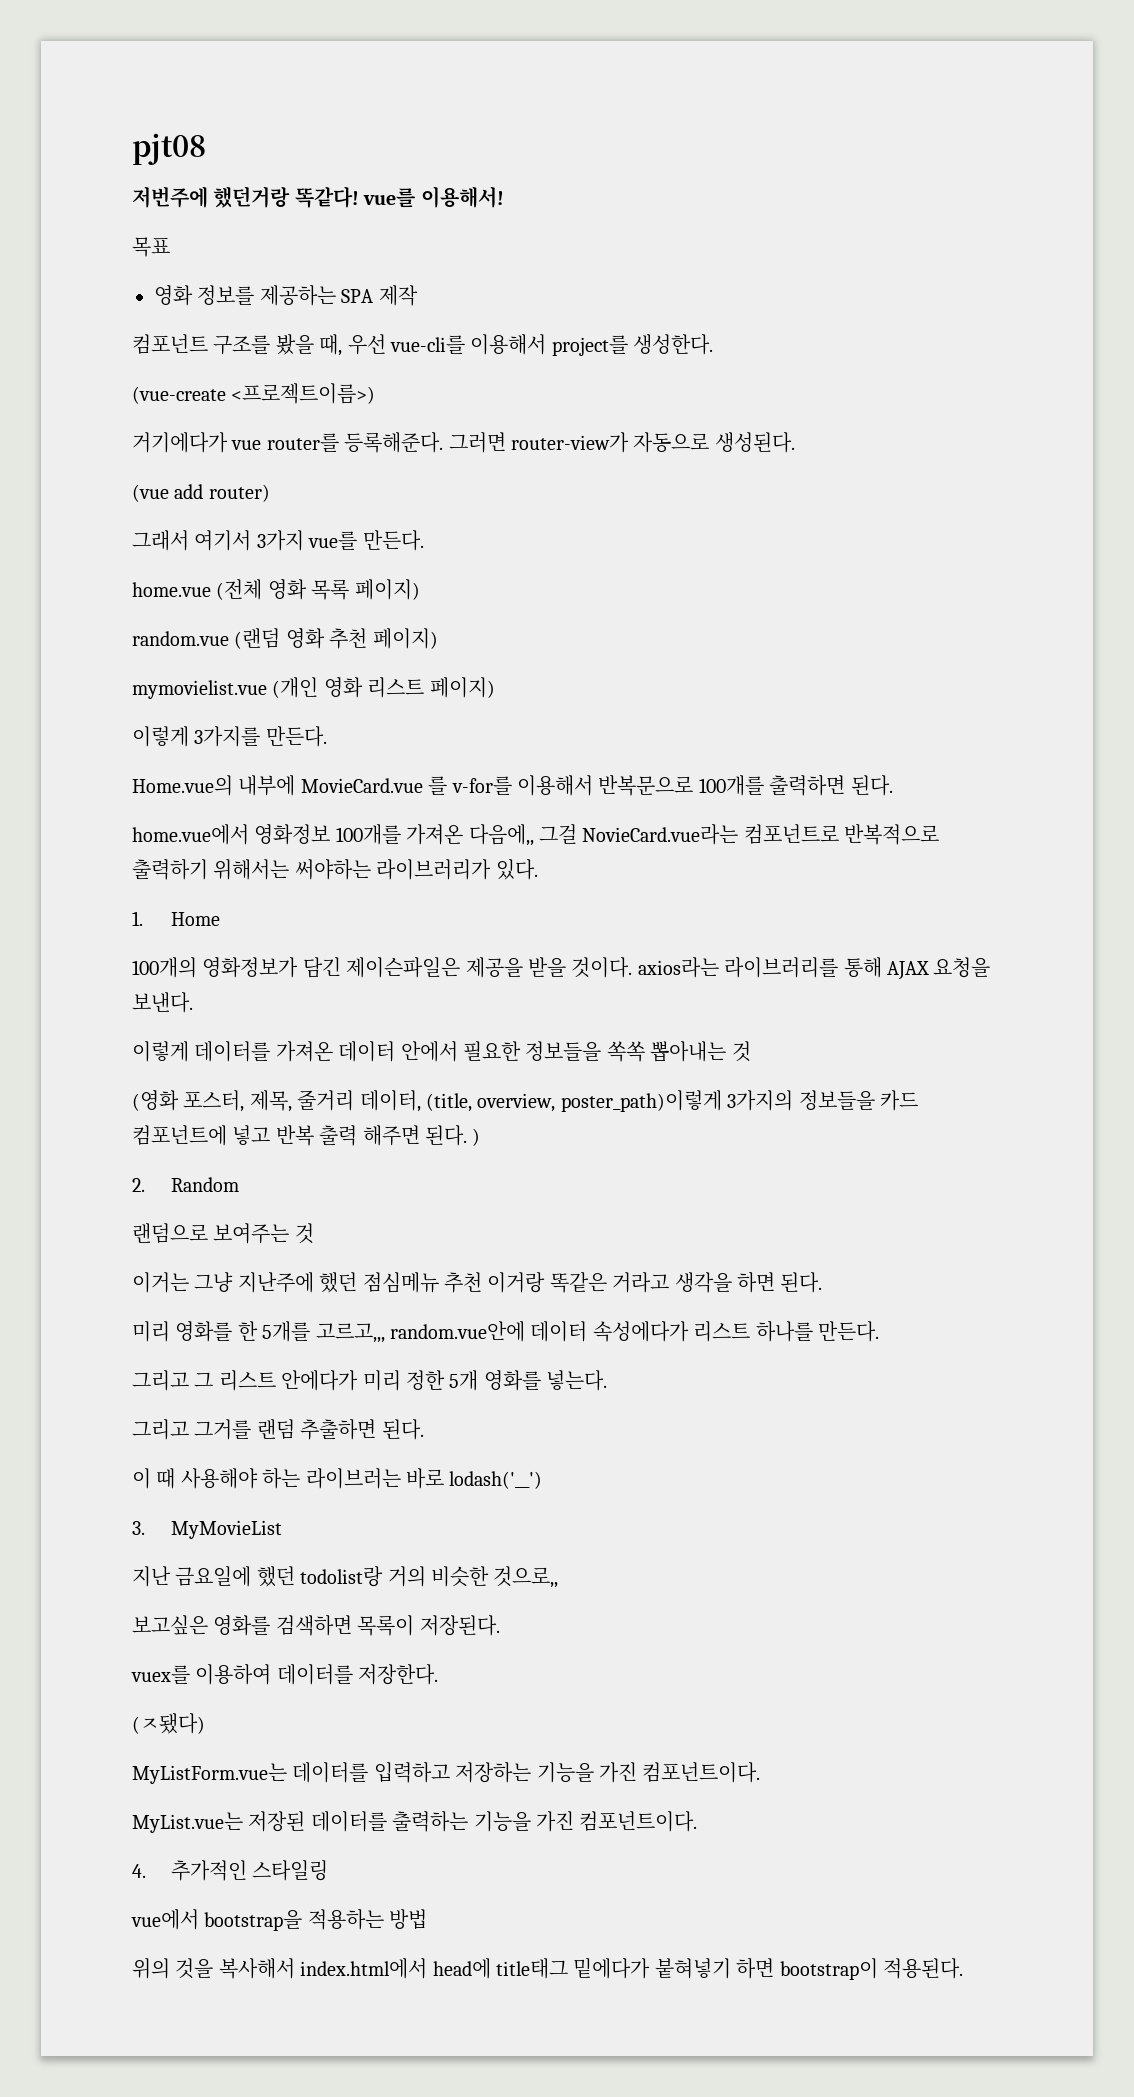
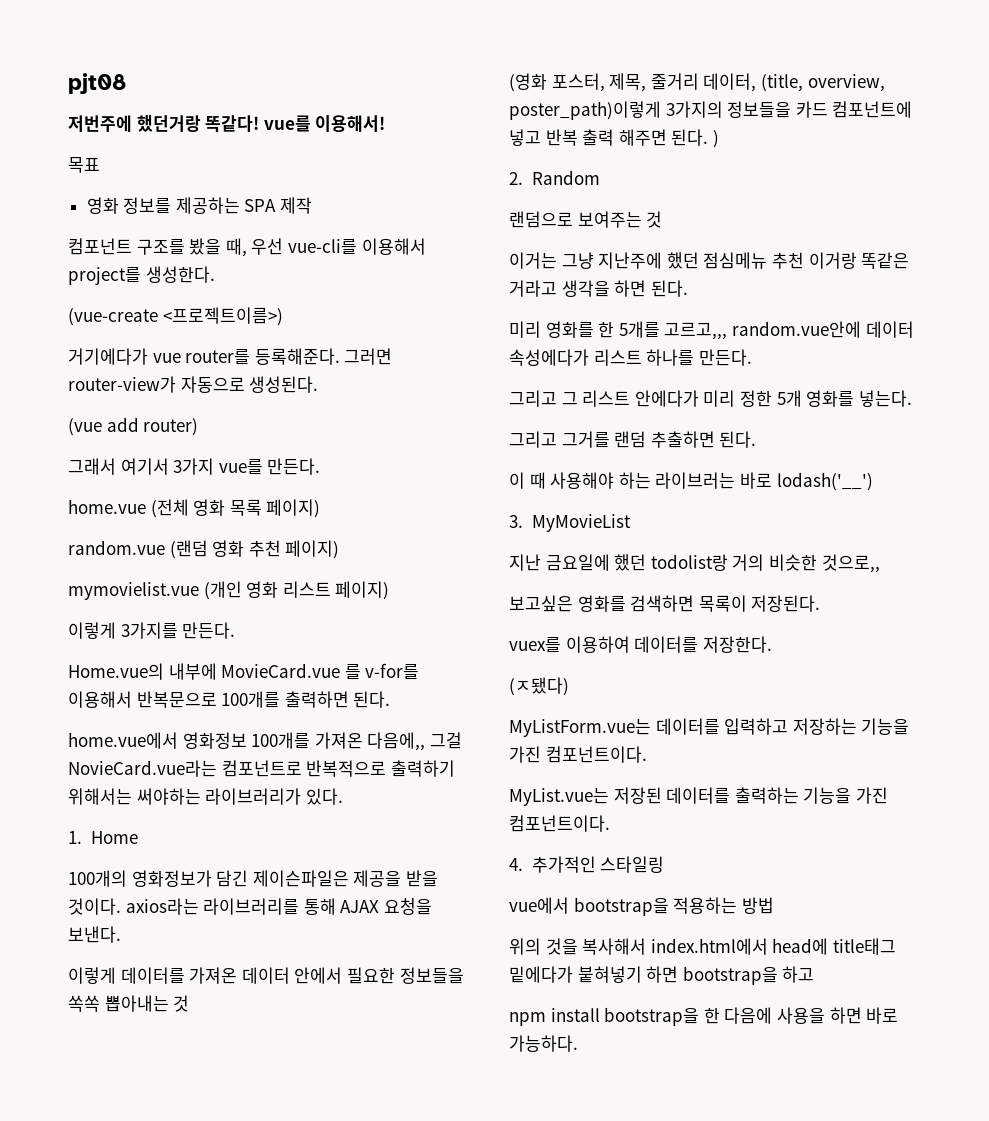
- 위의 것을 복사해서 index.html에서 head에 title태그 밑에다가 붙혀넣기 하면 bootstrap이 적용된다.
+ 위의 것을 복사해서 index.html에서 head에 title태그 밑에다가 붙혀넣기 하면 bootstrap을 하고
+ npm install bootstrap을 한 다음에 사용을 하면 바로 가능하다.

